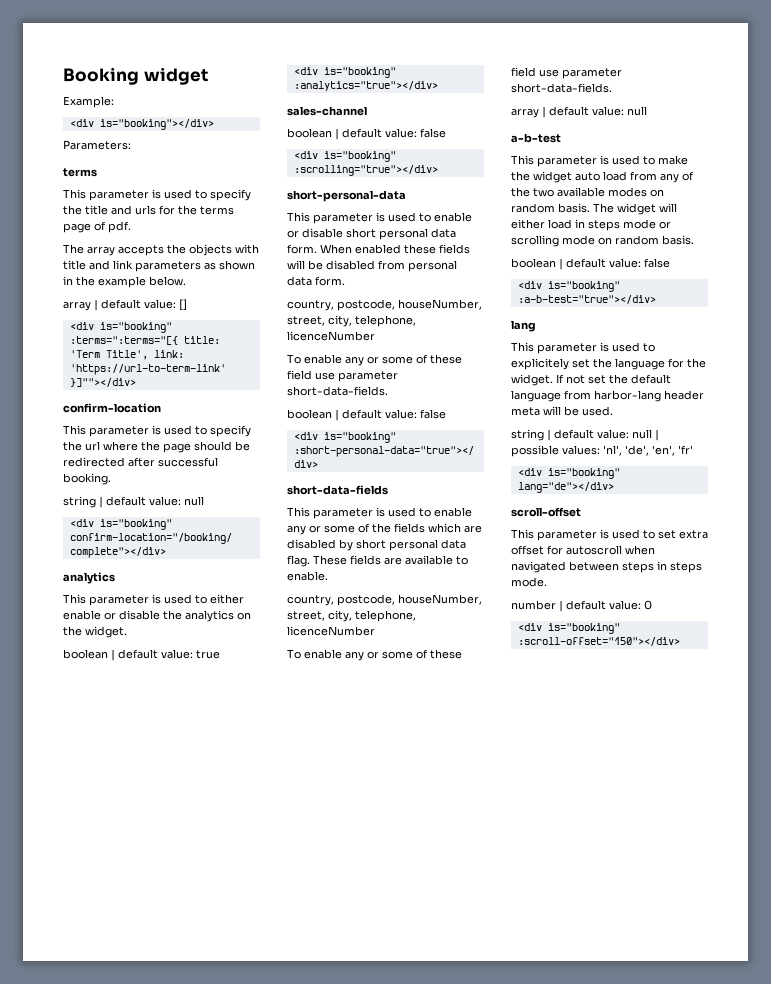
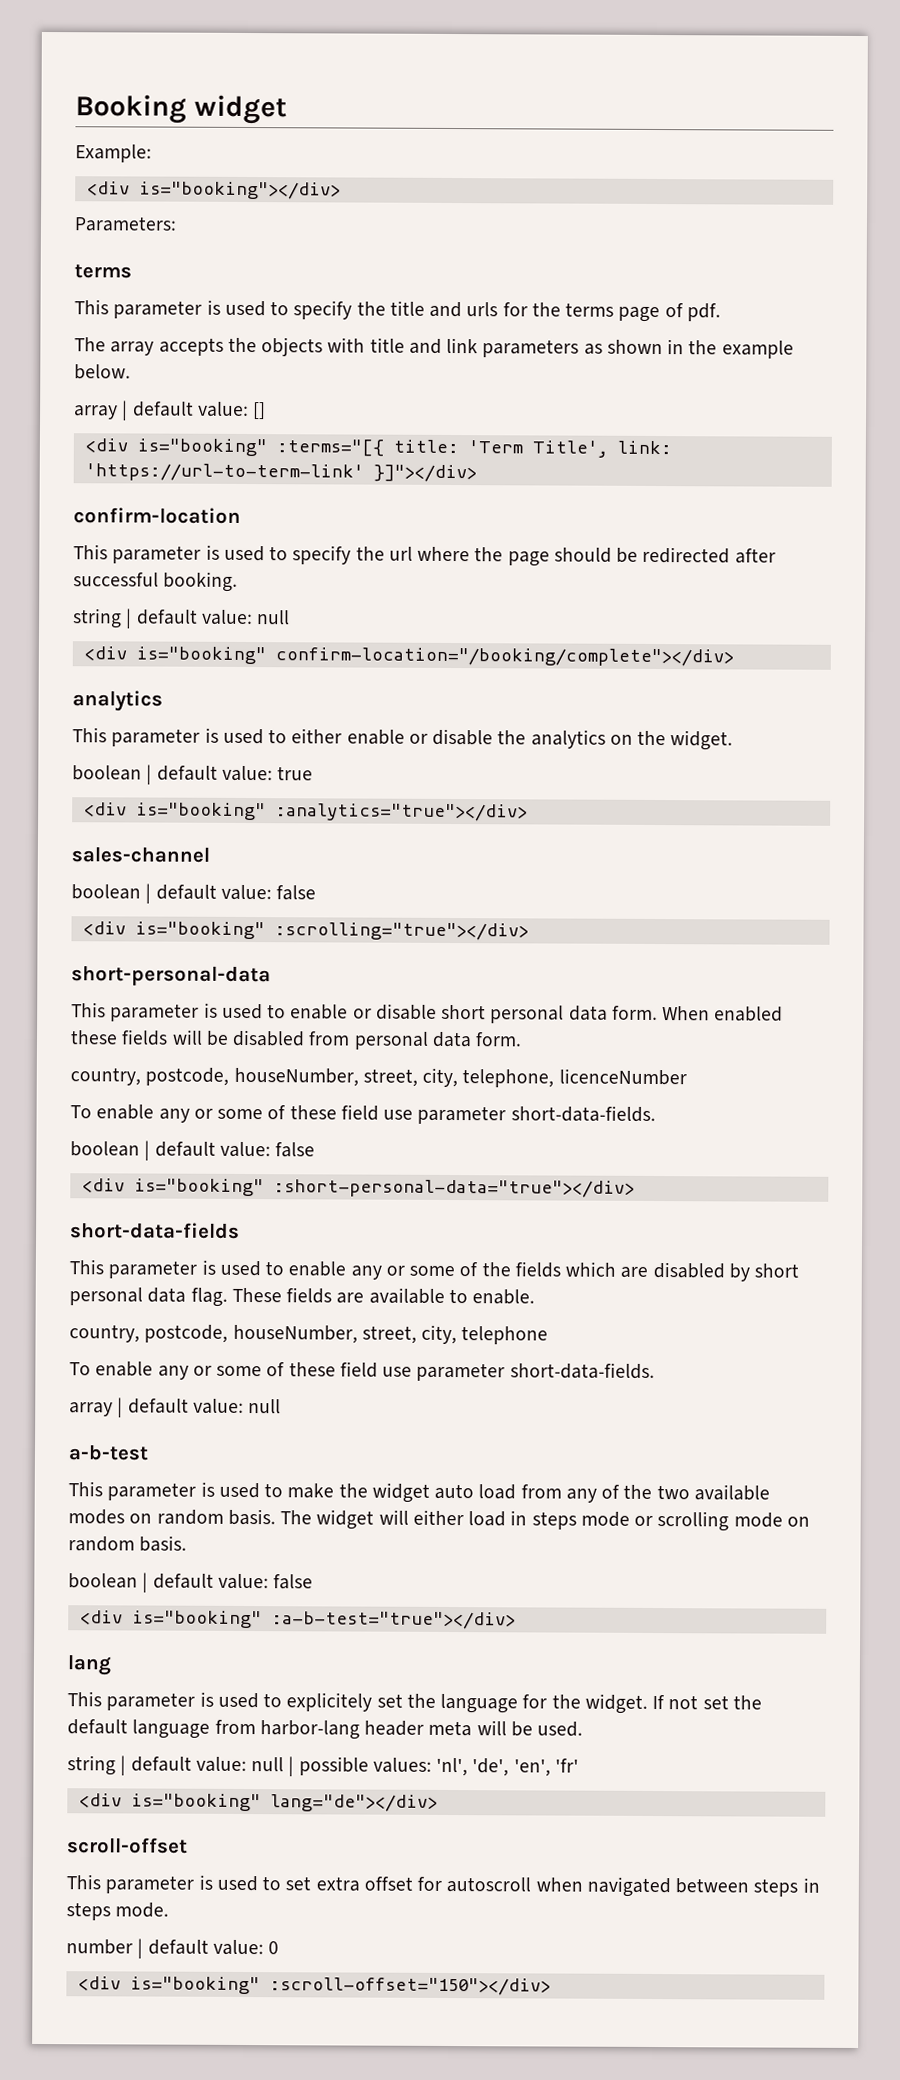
- <div is="booking" :terms=":terms="[{ title: 'Term Title', link: 'https://url-to-term-link' }]""></div>
+ <div is="booking" :terms="[{ title: 'Term Title', link: 'https://url-to-term-link' }]"></div>
  These fields are available to enable.
- country, postcode, houseNumber, street, city, telephone, licenceNumber
+ country, postcode, houseNumber, street, city, telephone

